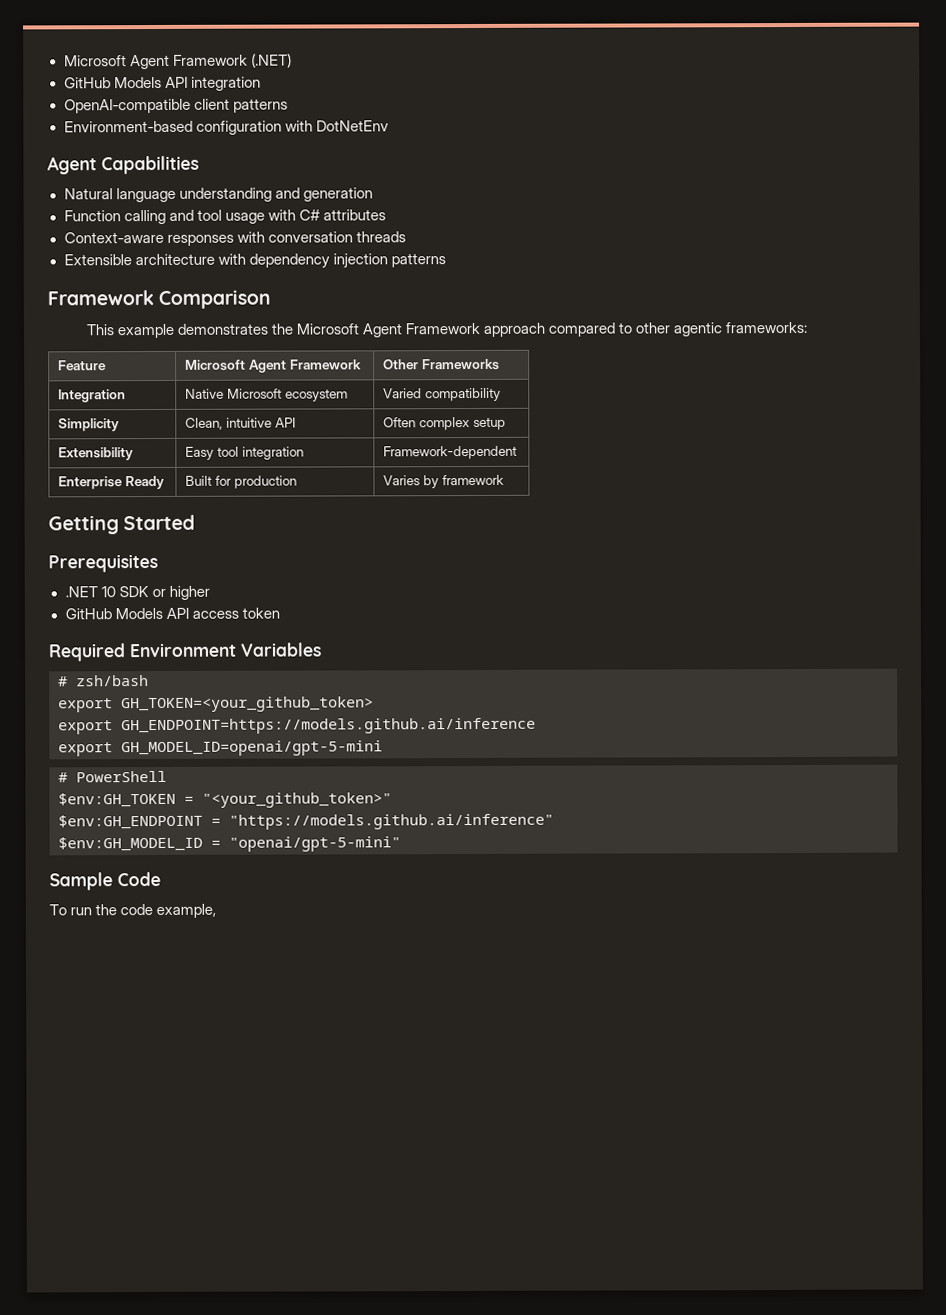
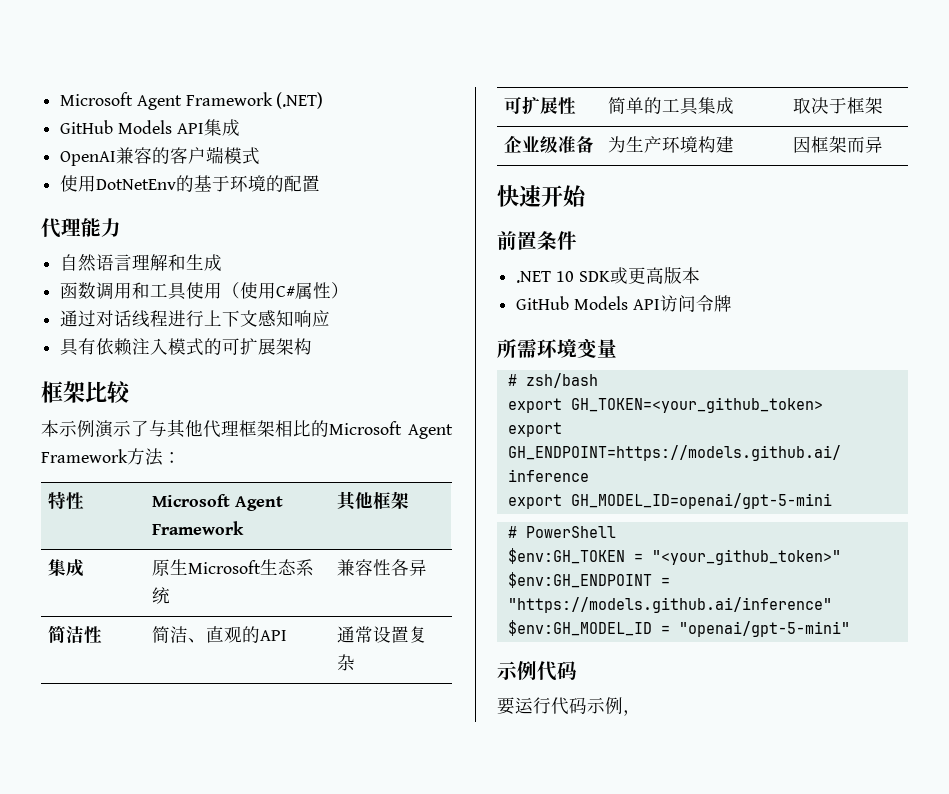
- GitHub Models API integration
- OpenAI-compatible client patterns
- Environment-based configuration with DotNetEnv
- Agent Capabilities
- Natural language understanding and generation
- Function calling and tool usage with C# attributes
- Context-aware responses with conversation threads
- Extensible architecture with dependency injection patterns
- Framework Comparison
- This example demonstrates the Microsoft Agent Framework approach compared to other agentic frameworks:
- Feature | Microsoft Agent Framework | Other Frameworks
- Integration | Native Microsoft ecosystem | Varied compatibility
- Simplicity | Clean, intuitive API | Often complex setup
- Extensibility | Easy tool integration | Framework-dependent
- Enterprise Ready | Built for production | Varies by framework
- Getting Started
- Prerequisites
+ GitHub Models API集成
+ OpenAI兼容的客户端模式
+ 使用DotNetEnv的基于环境的配置
+ 代理能力
+ 自然语言理解和生成
+ 函数调用和工具使用（使用C#属性）
+ 通过对话线程进行上下文感知响应
+ 具有依赖注入模式的可扩展架构
+ 框架比较
+ 本示例演示了与其他代理框架相比的Microsoft Agent Framework方法：
+ 特性 | Microsoft Agent Framework | 其他框架
+ 集成 | 原生Microsoft生态系统 | 兼容性各异
+ 简洁性 | 简洁、直观的API | 通常设置复杂
+ 可扩展性 | 简单的工具集成 | 取决于框架
+ 企业级准备 | 为生产环境构建 | 因框架而异
+ 快速开始
+ 前置条件
- .NET 10 SDK or higher
- GitHub Models API access token
- Required Environment Variables
+ .NET 10 SDK或更高版本
+ GitHub Models API访问令牌
+ 所需环境变量
- Sample Code
- To run the code example,
+ 示例代码
+ 要运行代码示例，

